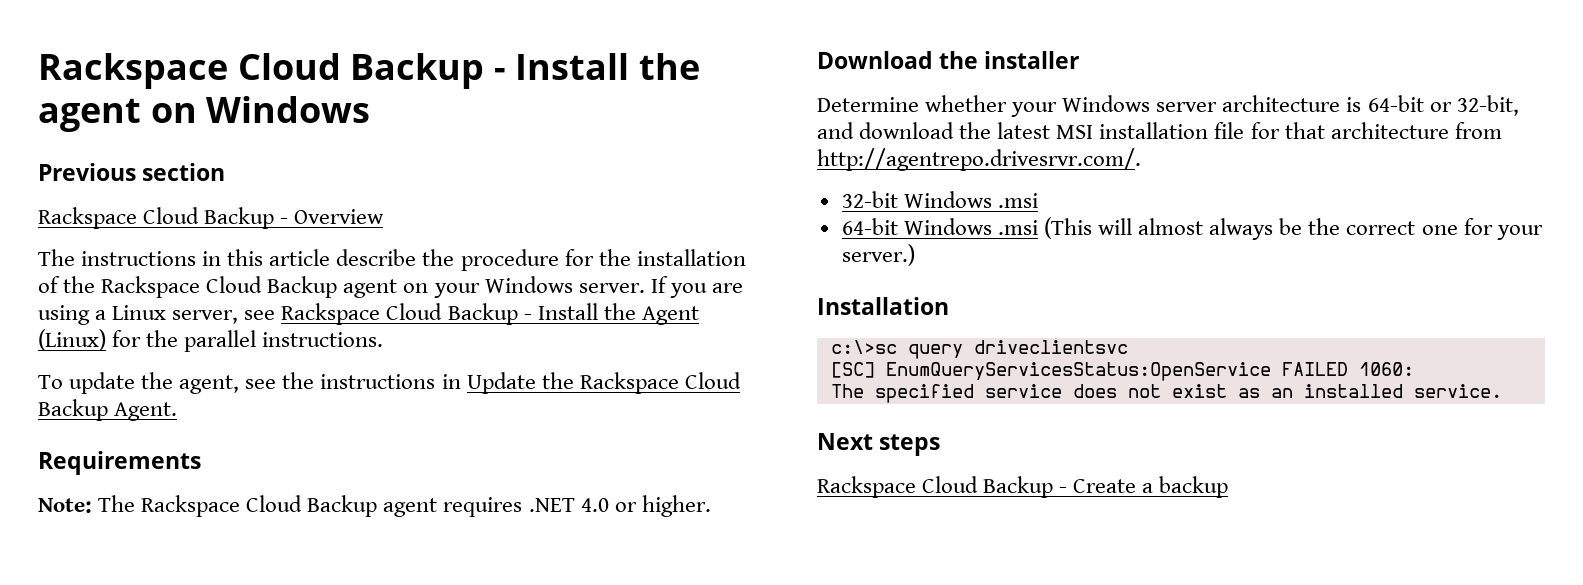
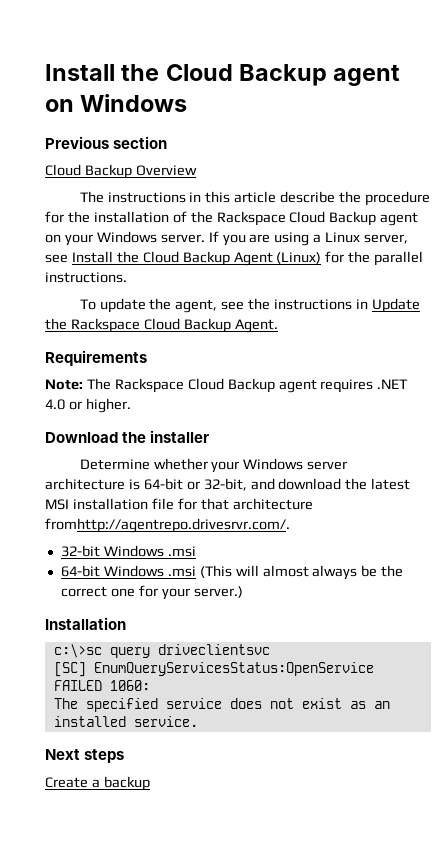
- Rackspace Cloud Backup - Install the agent on Windows
+ Install the Cloud Backup agent on Windows
- Rackspace Cloud Backup - Overview
+ Cloud Backup Overview
- If you are using a Linux server, see Rackspace Cloud Backup - Install the Agent (Linux) for the parallel instructions.
+ If you are using a Linux server, see Install the Cloud Backup Agent (Linux) for the parallel instructions.
- Determine whether your Windows server architecture is 64-bit or 32-bit, and download the latest MSI installation file for that architecture from http://agentrepo.drivesrvr.com/.
+ Determine whether your Windows server architecture is 64-bit or 32-bit, and download the latest MSI installation file for that architecture fromhttp://agentrepo.drivesrvr.com/.
- Rackspace Cloud Backup - Create a backup
+ Create a backup

